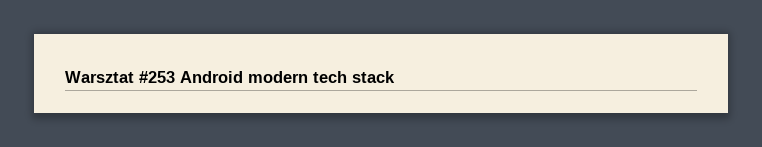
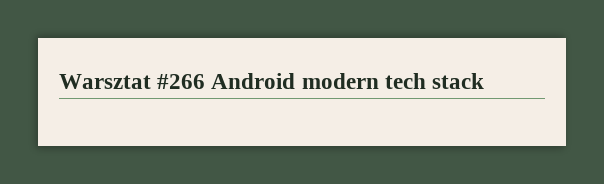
- Warsztat #253 Android modern tech stack
+ Warsztat #266 Android modern tech stack

